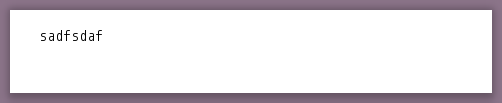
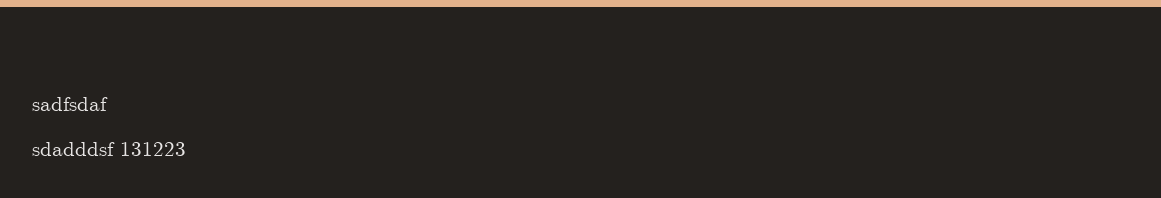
+ sdadddsf 131223

